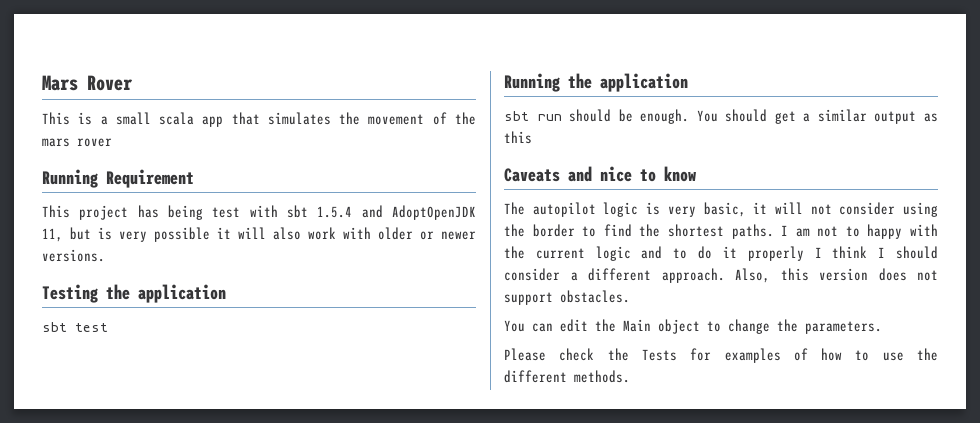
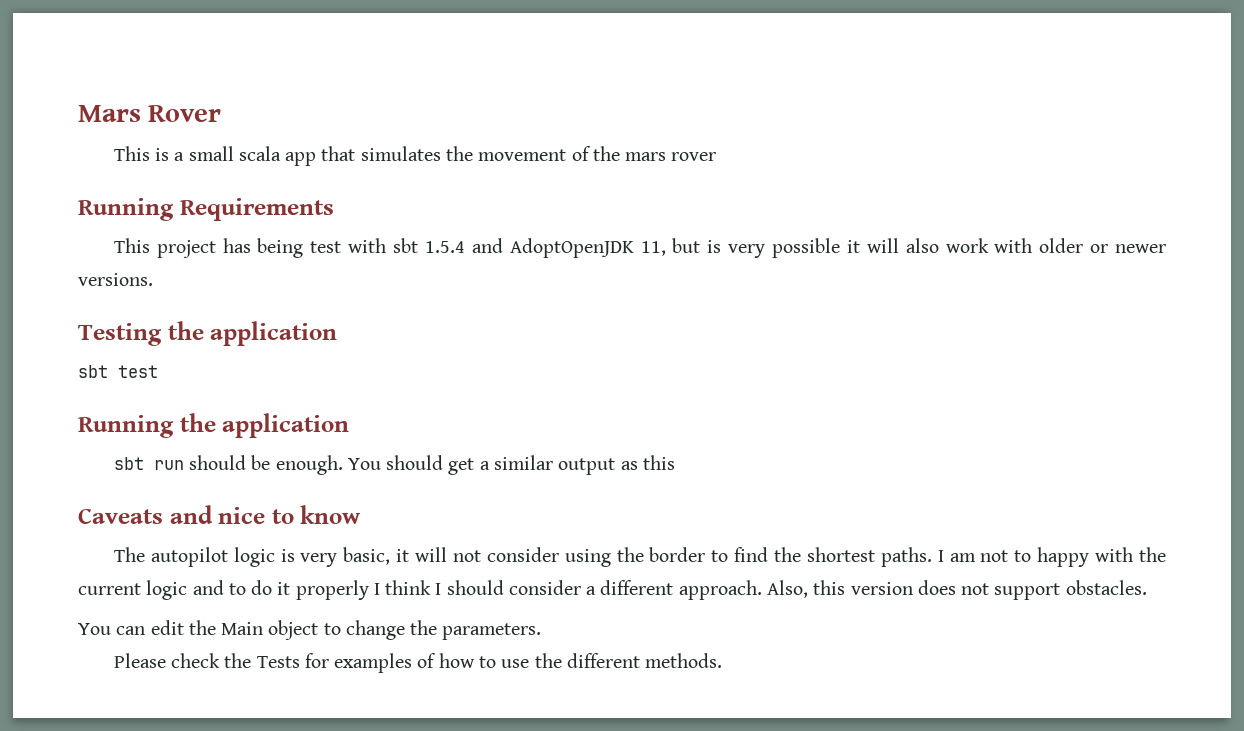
- Running Requirement
+ Running Requirements

